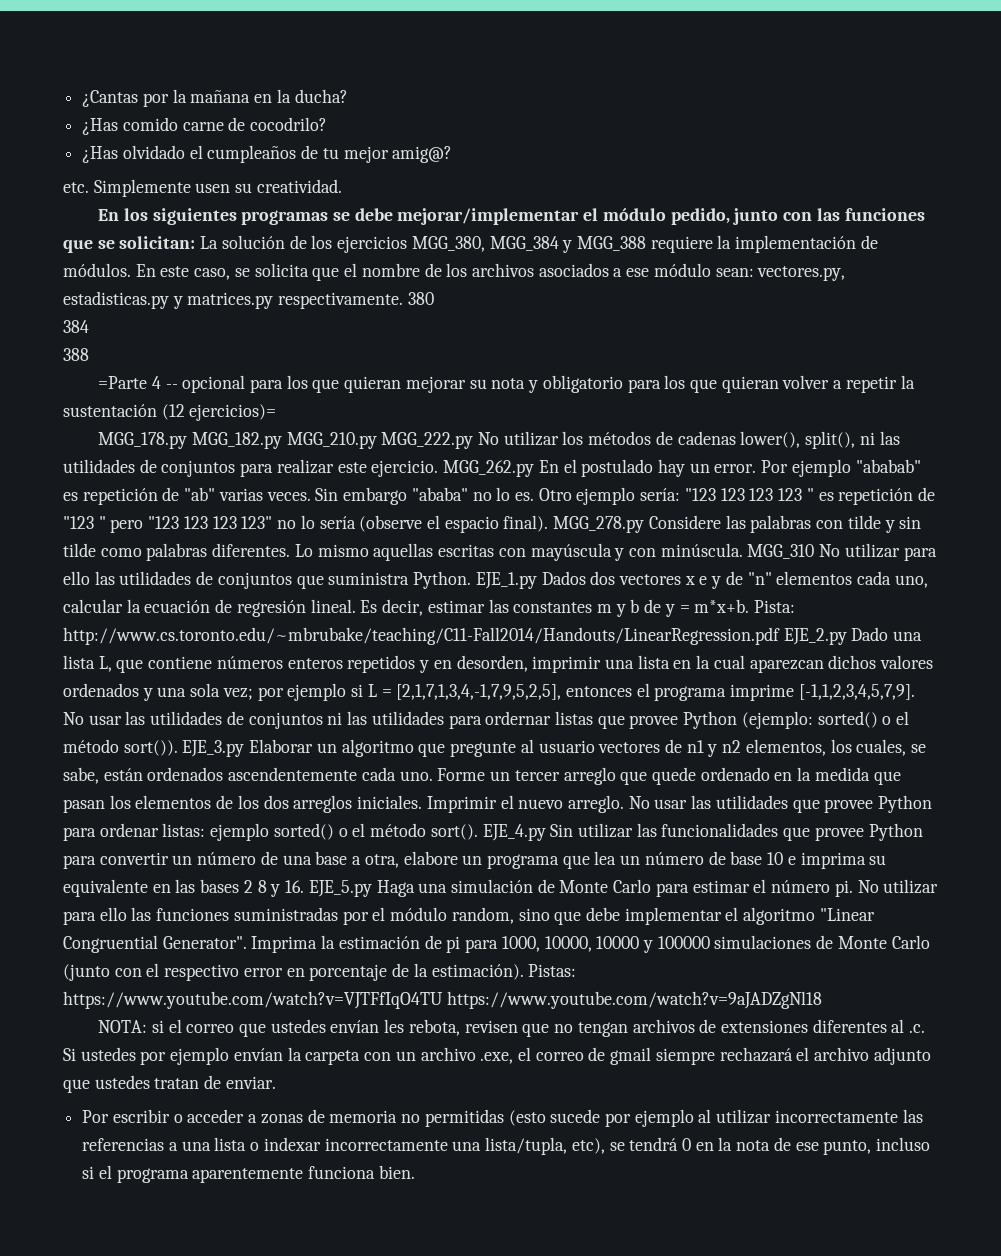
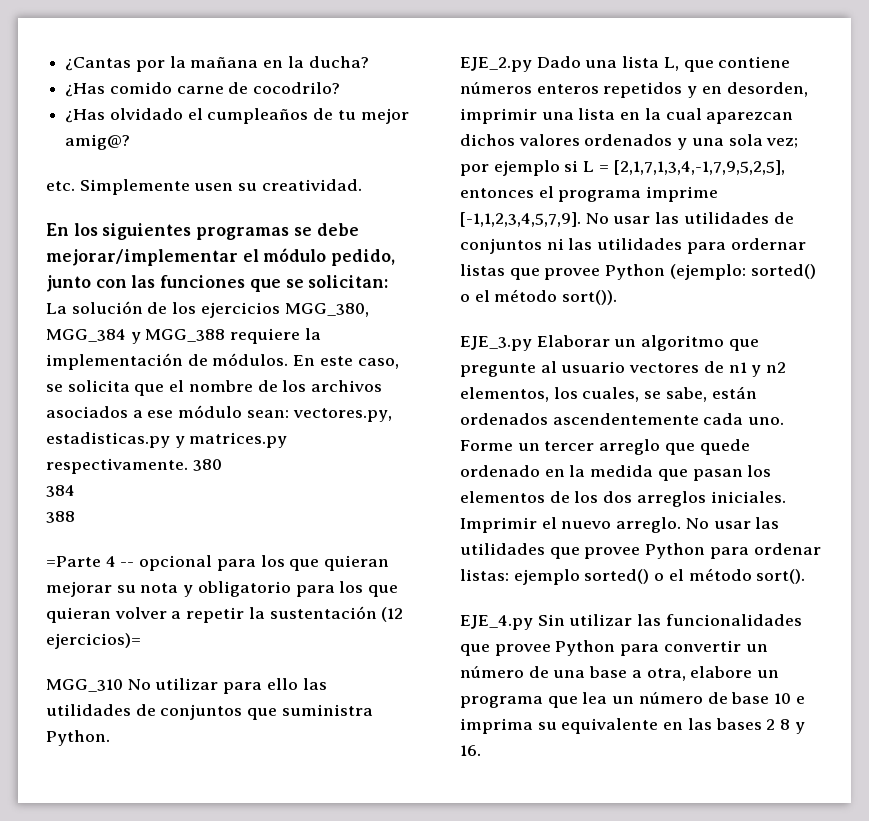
- MGG_178.py MGG_182.py MGG_210.py MGG_222.py No utilizar los métodos de cadenas lower(), split(), ni las utilidades de conjuntos para realizar este ejercicio. MGG_262.py En el postulado hay un error. Por ejemplo "ababab" es repetición de "ab" varias veces. Sin embargo "ababa" no lo es. Otro ejemplo sería: "123 123 123 123 " es repetición de "123 " pero "123 123 123 123" no lo sería (observe el espacio final). MGG_278.py Considere las palabras con tilde y sin tilde como palabras diferentes. Lo mismo aquellas escritas con mayúscula y con minúscula. MGG_310 No utilizar para ello las utilidades de conjuntos que suministra Python. EJE_1.py Dados dos vectores x e y de "n" elementos cada uno, calcular la ecuación de regresión lineal. Es decir, estimar las constantes m y b de y = m*x+b. Pista: http://www.cs.toronto.edu/~mbrubake/teaching/C11-Fall2014/Handouts/LinearRegression.pdf EJE_2.py Dado una lista L, que contiene números enteros repetidos y en desorden, imprimir una lista en la cual aparezcan dichos valores ordenados y una sola vez; por ejemplo si L = [2,1,7,1,3,4,-1,7,9,5,2,5], entonces el programa imprime [-1,1,2,3,4,5,7,9].
+ MGG_310 No utilizar para ello las utilidades de conjuntos que suministra Python.
+ EJE_2.py Dado una lista L, que contiene números enteros repetidos y en desorden, imprimir una lista en la cual aparezcan dichos valores ordenados y una sola vez; por ejemplo si L = [2,1,7,1,3,4,-1,7,9,5,2,5], entonces el programa imprime [-1,1,2,3,4,5,7,9].
- No usar las utilidades de conjuntos ni las utilidades para ordernar listas que provee Python (ejemplo: sorted() o el método sort()). EJE_3.py Elaborar un algoritmo que pregunte al usuario vectores de n1 y n2 elementos, los cuales, se sabe, están ordenados ascendentemente cada uno.
+ No usar las utilidades de conjuntos ni las utilidades para ordernar listas que provee Python (ejemplo: sorted() o el método sort()).
+ EJE_3.py Elaborar un algoritmo que pregunte al usuario vectores de n1 y n2 elementos, los cuales, se sabe, están ordenados ascendentemente cada uno.
- No usar las utilidades que provee Python para ordenar listas: ejemplo sorted() o el método sort(). EJE_4.py Sin utilizar las funcionalidades que provee Python para convertir un número de una base a otra, elabore un programa que lea un número de base 10 e imprima su equivalente en las bases 2 8 y 16. EJE_5.py Haga una simulación de Monte Carlo para estimar el número pi. No utilizar para ello las funciones suministradas por el módulo random, sino que debe implementar el algoritmo "Linear Congruential Generator". Imprima la estimación de pi para 1000, 10000, 10000 y 100000 simulaciones de Monte Carlo (junto con el respectivo error en porcentaje de la estimación). Pistas: https://www.youtube.com/watch?v=VJTFfIqO4TU https://www.youtube.com/watch?v=9aJADZgNl18
- NOTA: si el correo que ustedes envían les rebota, revisen que no tengan archivos de extensiones diferentes al .c. Si ustedes por ejemplo envían la carpeta con un archivo .exe, el correo de gmail siempre rechazará el archivo adjunto que ustedes tratan de enviar.
- Por escribir o acceder a zonas de memoria no permitidas (esto sucede por ejemplo al utilizar incorrectamente las referencias a una lista o indexar incorrectamente una lista/tupla, etc), se tendrá 0 en la nota de ese punto, incluso si el programa aparentemente funciona bien.
+ No usar las utilidades que provee Python para ordenar listas: ejemplo sorted() o el método sort().
+ EJE_4.py Sin utilizar las funcionalidades que provee Python para convertir un número de una base a otra, elabore un programa que lea un número de base 10 e imprima su equivalente en las bases 2 8 y 16.

